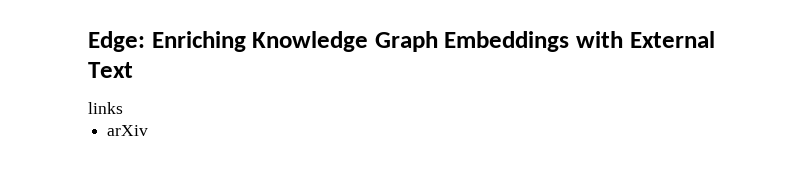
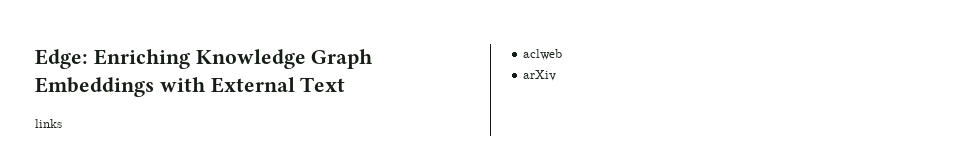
+ aclweb

